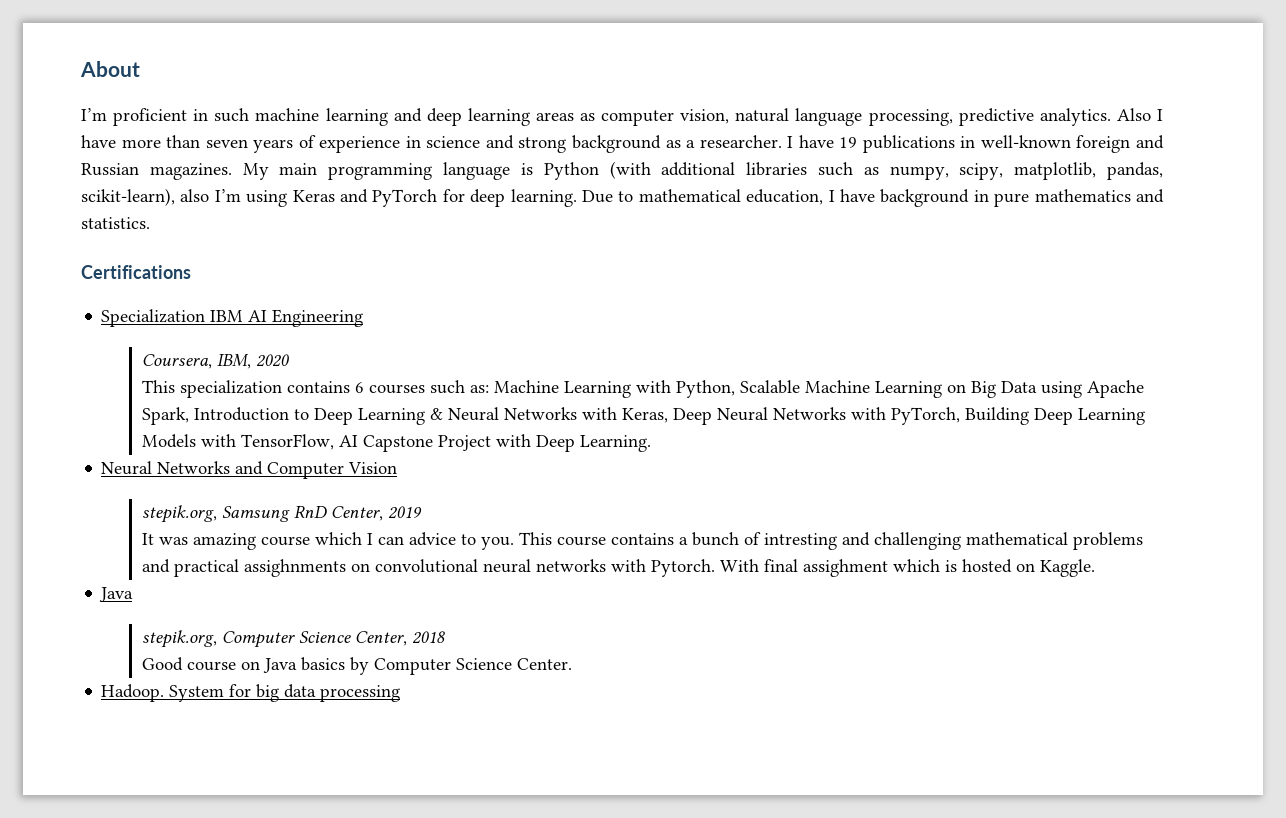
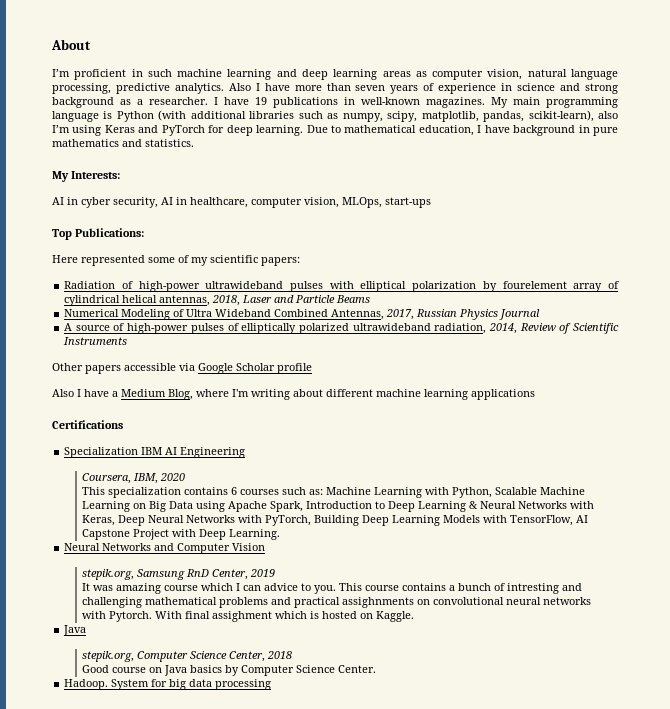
- I have 19 publications in well-known foreign and Russian magazines.
+ I have 19 publications in well-known magazines.
+ My Interests:
+ AI in cyber security, AI in healthcare, computer vision, MLOps, start-ups
+ Top Publications:
+ Here represented some of my scientific papers:
+ Radiation of high-power ultrawideband pulses with elliptical polarization by fourelement array of cylindrical helical antennas, 2018, Laser and Particle Beams
+ Numerical Modeling of Ultra Wideband Combined Antennas, 2017, Russian Physics Journal
+ A source of high-power pulses of elliptically polarized ultrawideband radiation, 2014, Review of Scientific Instruments
+ Other papers accessible via Google Scholar profile
+ Also I have a Medium Blog, where I'm writing about different machine learning applications

